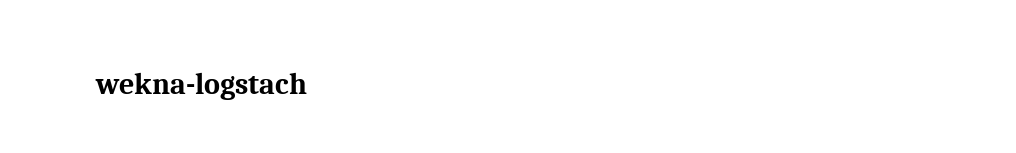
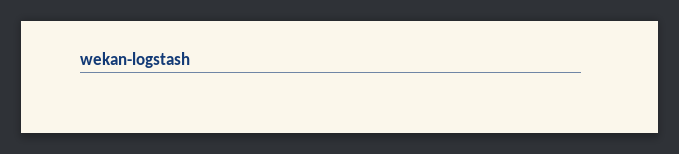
- wekna-logstach
+ wekan-logstash

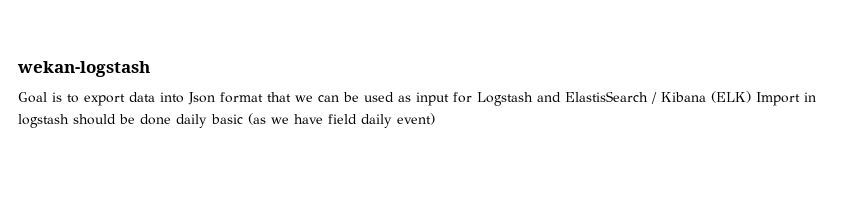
+ Goal is to export data into Json format that we can be used as input for Logstash and ElastisSearch / Kibana (ELK) Import in logstash should be done daily basic (as we have field daily event)

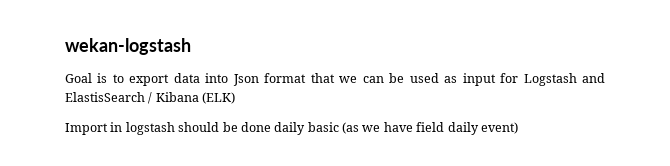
- Goal is to export data into Json format that we can be used as input for Logstash and ElastisSearch / Kibana (ELK) Import in logstash should be done daily basic (as we have field daily event)
+ Goal is to export data into Json format that we can be used as input for Logstash and ElastisSearch / Kibana (ELK)
+ Import in logstash should be done daily basic (as we have field daily event)

